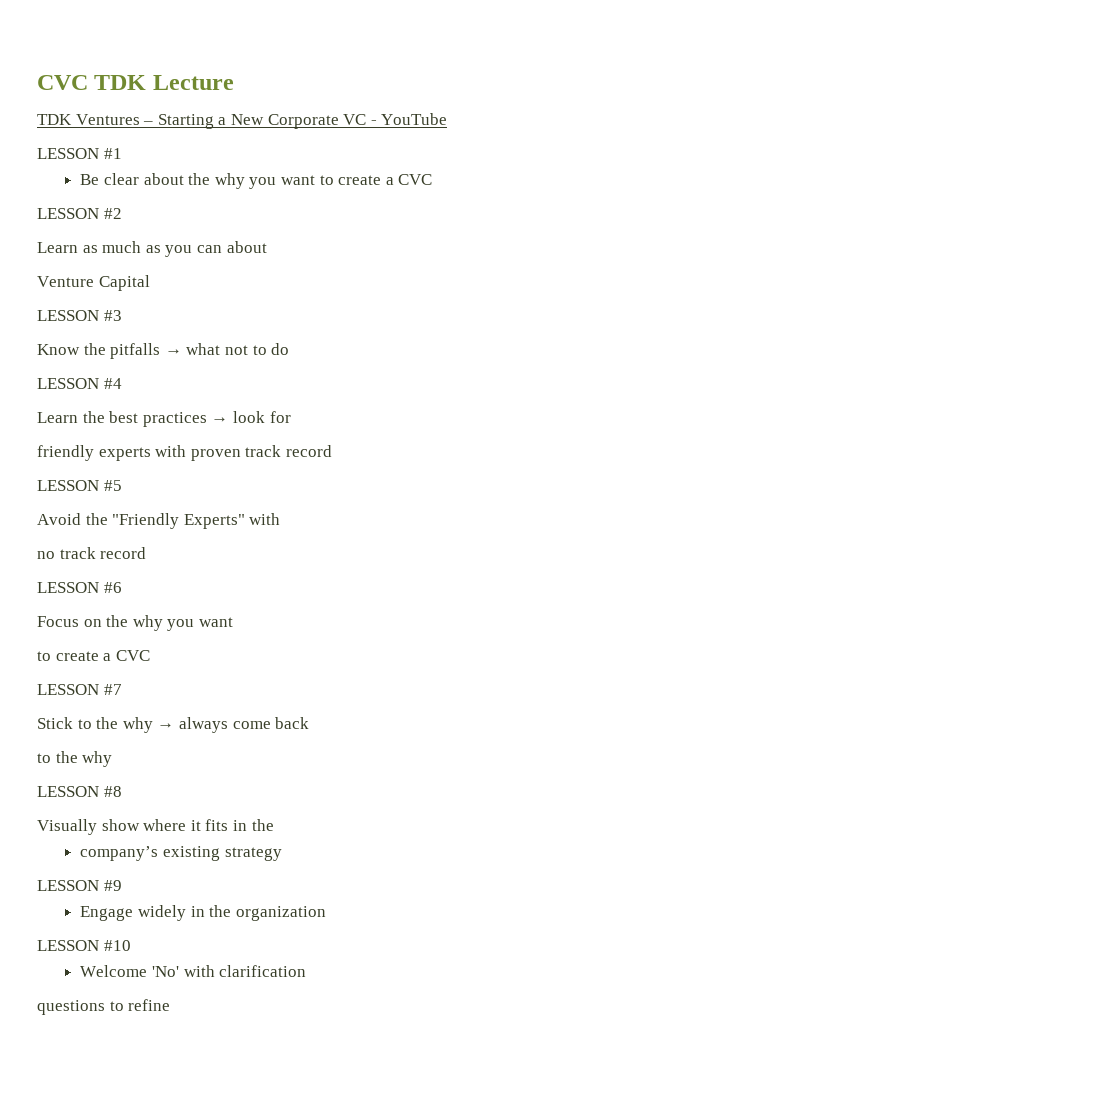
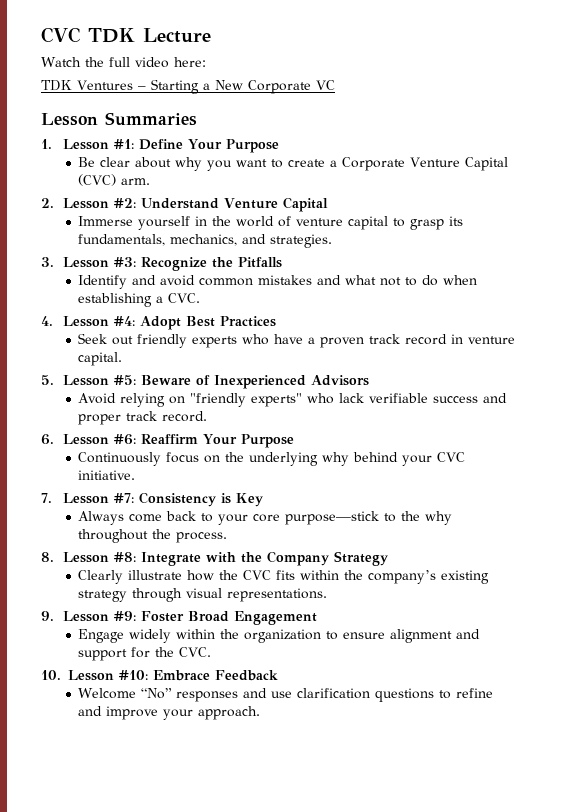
+ Watch the full video here:
- TDK Ventures – Starting a New Corporate VC - YouTube
- LESSON #1
+ TDK Ventures – Starting a New Corporate VC
+ Lesson Summaries
+ 1. Lesson #1: Define Your Purpose
- Be clear about the why you want to create a CVC
- LESSON #2
- Learn as much as you can about
- Venture Capital
- LESSON #3
- Know the pitfalls → what not to do
- LESSON #4
- Learn the best practices → look for
- friendly experts with proven track record
- LESSON #5
- Avoid the "Friendly Experts" with
- no track record
- LESSON #6
- Focus on the why you want
- to create a CVC
- LESSON #7
- Stick to the why → always come back
- to the why
- LESSON #8
- Visually show where it fits in the
- company’s existing strategy
- LESSON #9
+ Be clear about why you want to create a Corporate Venture Capital (CVC) arm.
+ 2. Lesson #2: Understand Venture Capital
+ Immerse yourself in the world of venture capital to grasp its fundamentals, mechanics, and strategies.
+ 3. Lesson #3: Recognize the Pitfalls
+ Identify and avoid common mistakes and what not to do when establishing a CVC.
+ 4. Lesson #4: Adopt Best Practices
+ Seek out friendly experts who have a proven track record in venture capital.
+ 5. Lesson #5: Beware of Inexperienced Advisors
+ Avoid relying on "friendly experts" who lack verifiable success and proper track record.
+ 6. Lesson #6: Reaffirm Your Purpose
+ Continuously focus on the underlying why behind your CVC initiative.
+ 7. Lesson #7: Consistency is Key
+ Always come back to your core purpose—stick to the why throughout the process.
+ 8. Lesson #8: Integrate with the Company Strategy
+ Clearly illustrate how the CVC fits within the company’s existing strategy through visual representations.
+ 9. Lesson #9: Foster Broad Engagement
- Engage widely in the organization
- LESSON #10
- Welcome 'No' with clarification
- questions to refine
+ Engage widely within the organization to ensure alignment and support for the CVC.
+ 10. Lesson #10: Embrace Feedback
+ Welcome “No” responses and use clarification questions to refine and improve your approach.

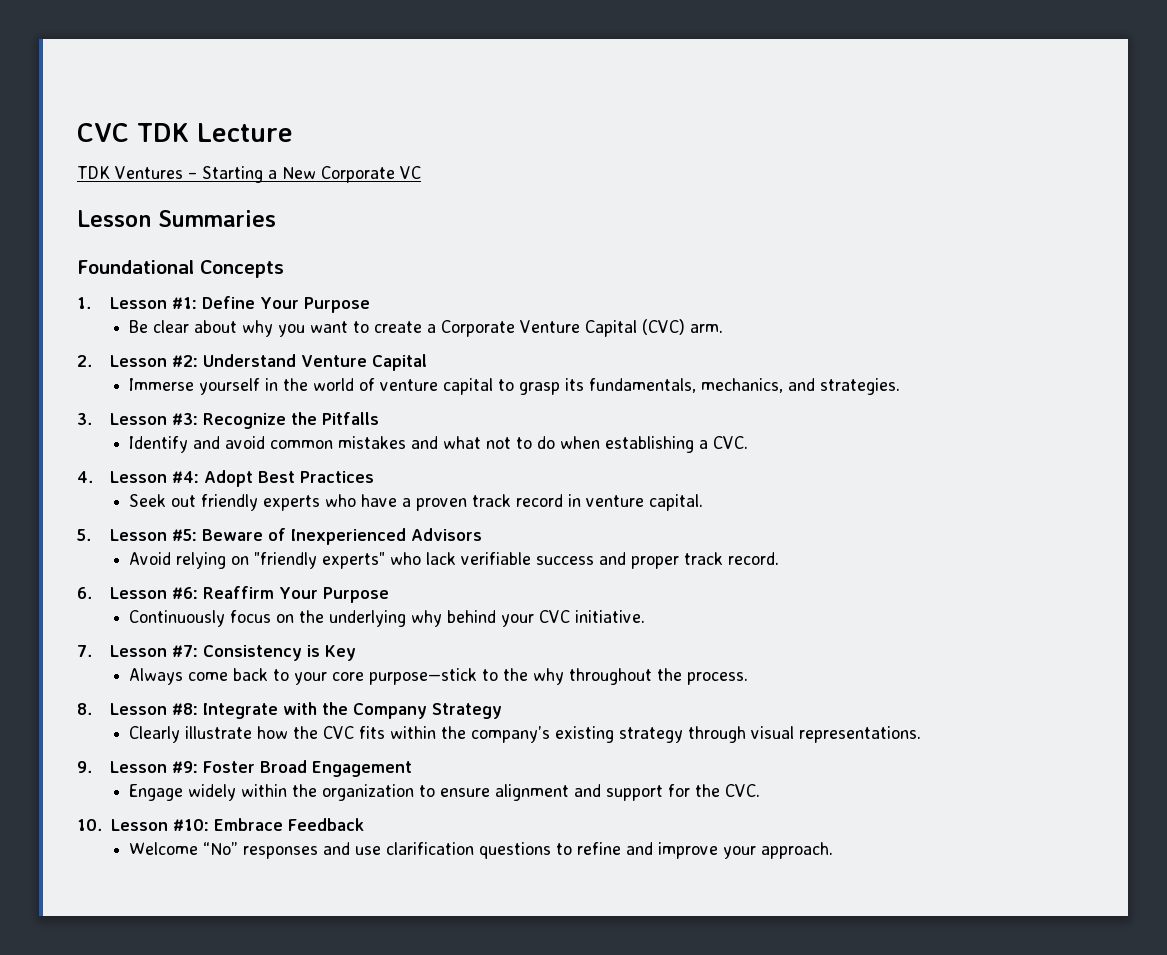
- Watch the full video here:
+ Foundational Concepts

